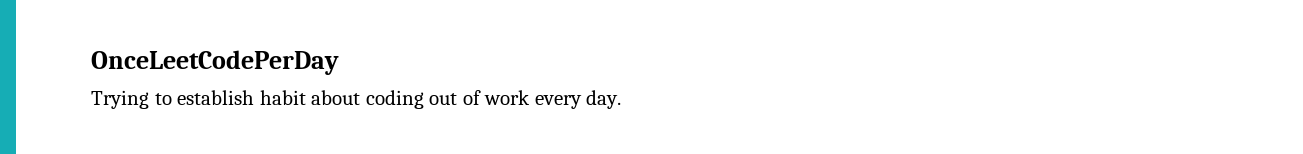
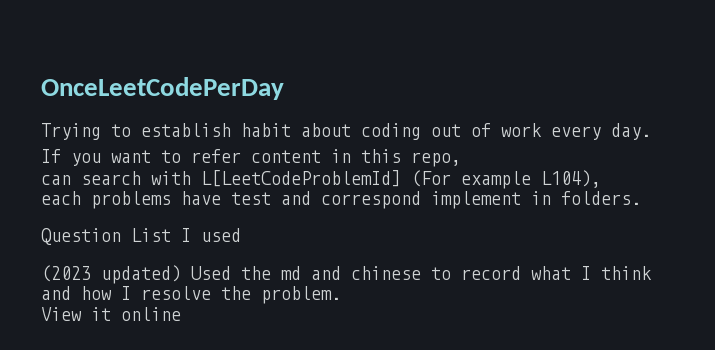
+ If you want to refer content in this repo,
+ can search with L[LeetCodeProblemId] (For example L104),
+ each problems have test and correspond implement in folders.
+ Question List I used
+ (2023 updated) Used the md and chinese to record what I think and how I resolve the problem.
+ View it online

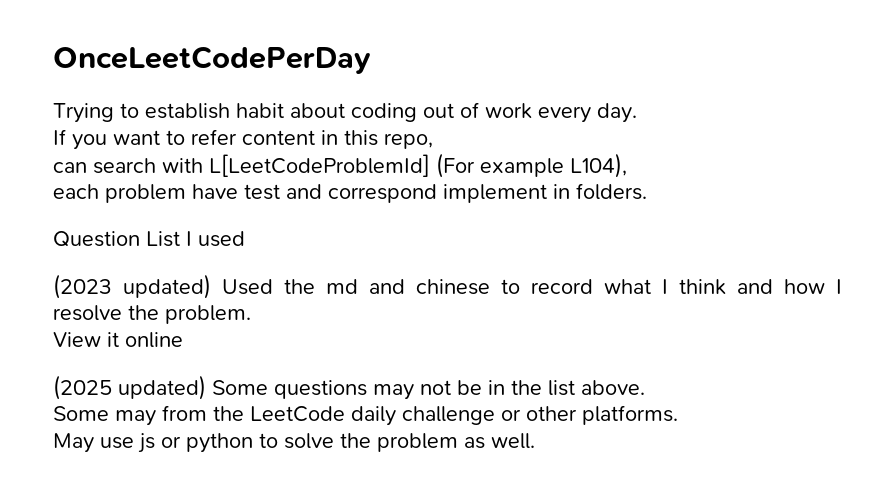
- each problems have test and correspond implement in folders.
+ each problem have test and correspond implement in folders.
+ (2025 updated) Some questions may not be in the list above.
+ Some may from the LeetCode daily challenge or other platforms.
+ May use js or python to solve the problem as well.

